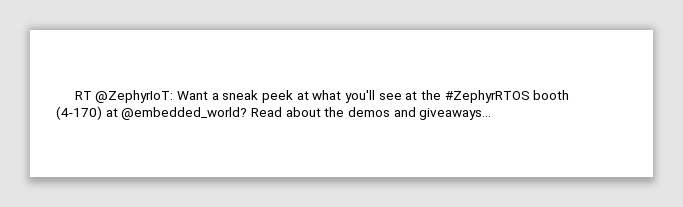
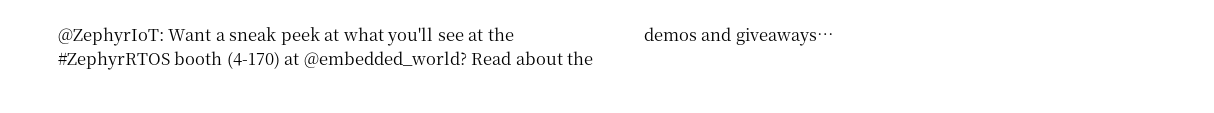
- RT @ZephyrIoT: Want a sneak peek at what you'll see at the #ZephyrRTOS booth (4-170) at @embedded_world?
+ @ZephyrIoT: Want a sneak peek at what you'll see at the #ZephyrRTOS booth (4-170) at @embedded_world?

